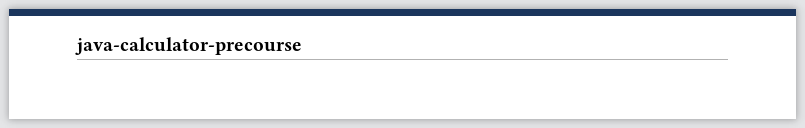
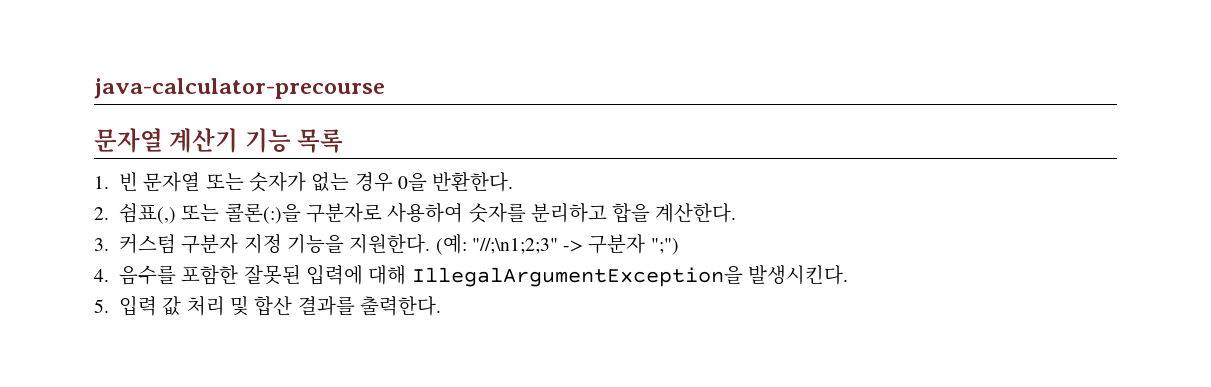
+ 문자열 계산기 기능 목록
+ 1. 빈 문자열 또는 숫자가 없는 경우 0을 반환한다.
+ 2. 쉼표(,) 또는 콜론(:)을 구분자로 사용하여 숫자를 분리하고 합을 계산한다.
+ 3. 커스텀 구분자 지정 기능을 지원한다. (예: "//;\n1;2;3" -> 구분자 ";")
+ 4. 음수를 포함한 잘못된 입력에 대해 IllegalArgumentException을 발생시킨다.
+ 5. 입력 값 처리 및 합산 결과를 출력한다.

